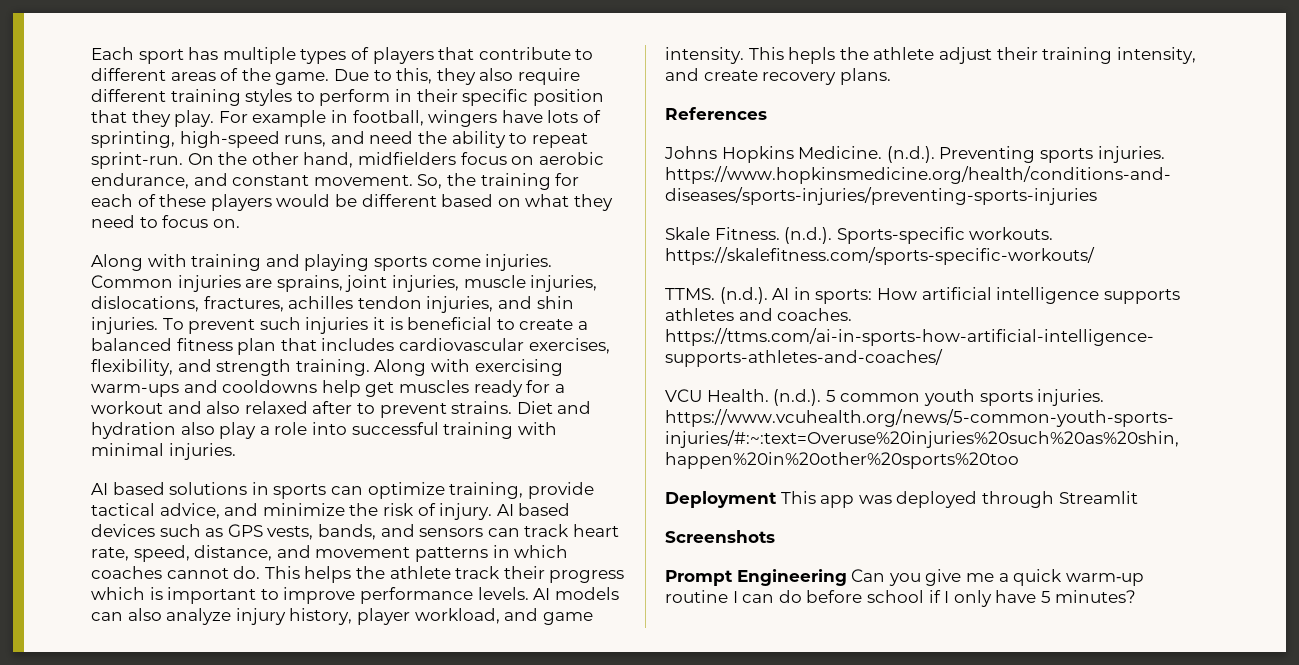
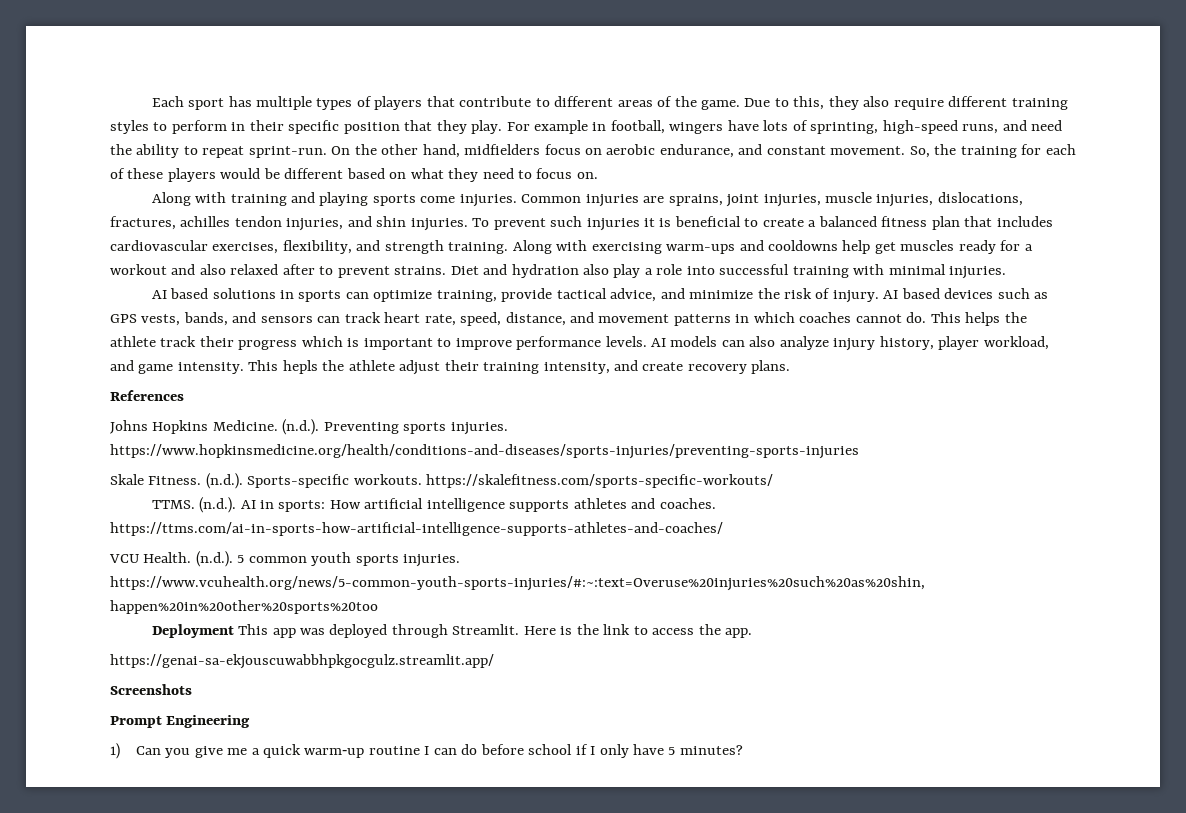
- Deployment This app was deployed through Streamlit
+ Deployment This app was deployed through Streamlit. Here is the link to access the app.
+ https://genai-sa-ekjouscuwabbhpkgocgulz.streamlit.app/
- Prompt Engineering Can you give me a quick warm‑up routine I can do before school if I only have 5 minutes?
+ Prompt Engineering
+ 1) Can you give me a quick warm‑up routine I can do before school if I only have 5 minutes?

